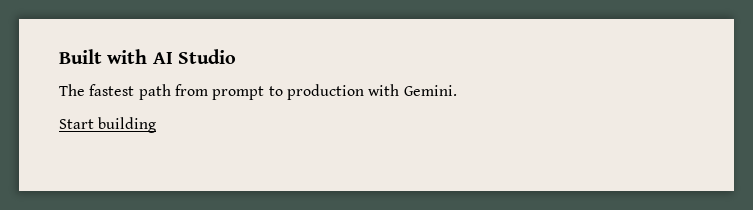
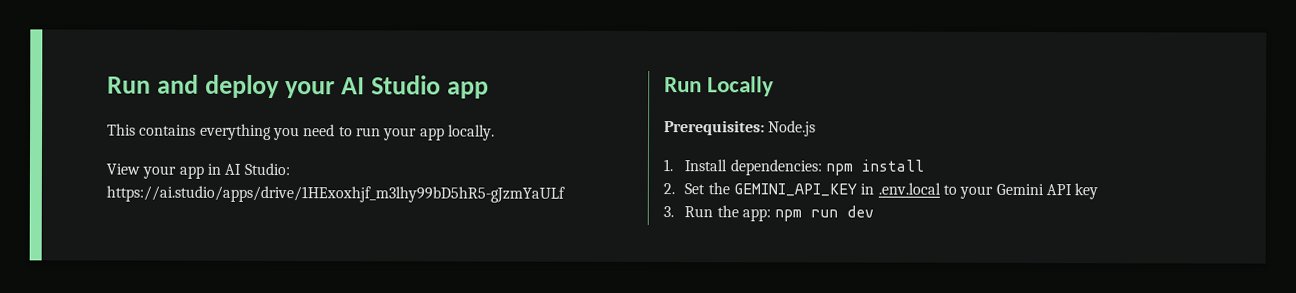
- Built with AI Studio
- The fastest path from prompt to production with Gemini.
- Start building
+ Run and deploy your AI Studio app
+ This contains everything you need to run your app locally.
+ View your app in AI Studio: https://ai.studio/apps/drive/1HExoxhjf_m3lhy99bD5hR5-gJzmYaULf
+ Run Locally
+ Prerequisites: Node.js
+ 1. Install dependencies: npm install
+ 2. Set the GEMINI_API_KEY in .env.local to your Gemini API key
+ 3. Run the app: npm run dev

